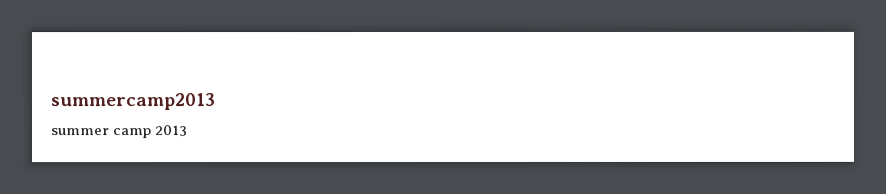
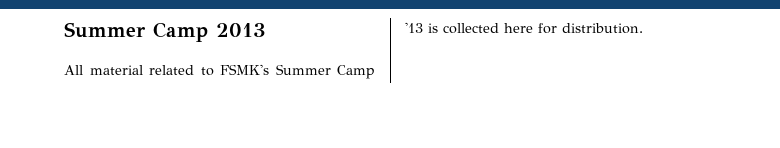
- summercamp2013
- summer camp 2013
+ Summer Camp 2013
+ All material related to FSMK's Summer Camp '13 is collected here for distribution.

